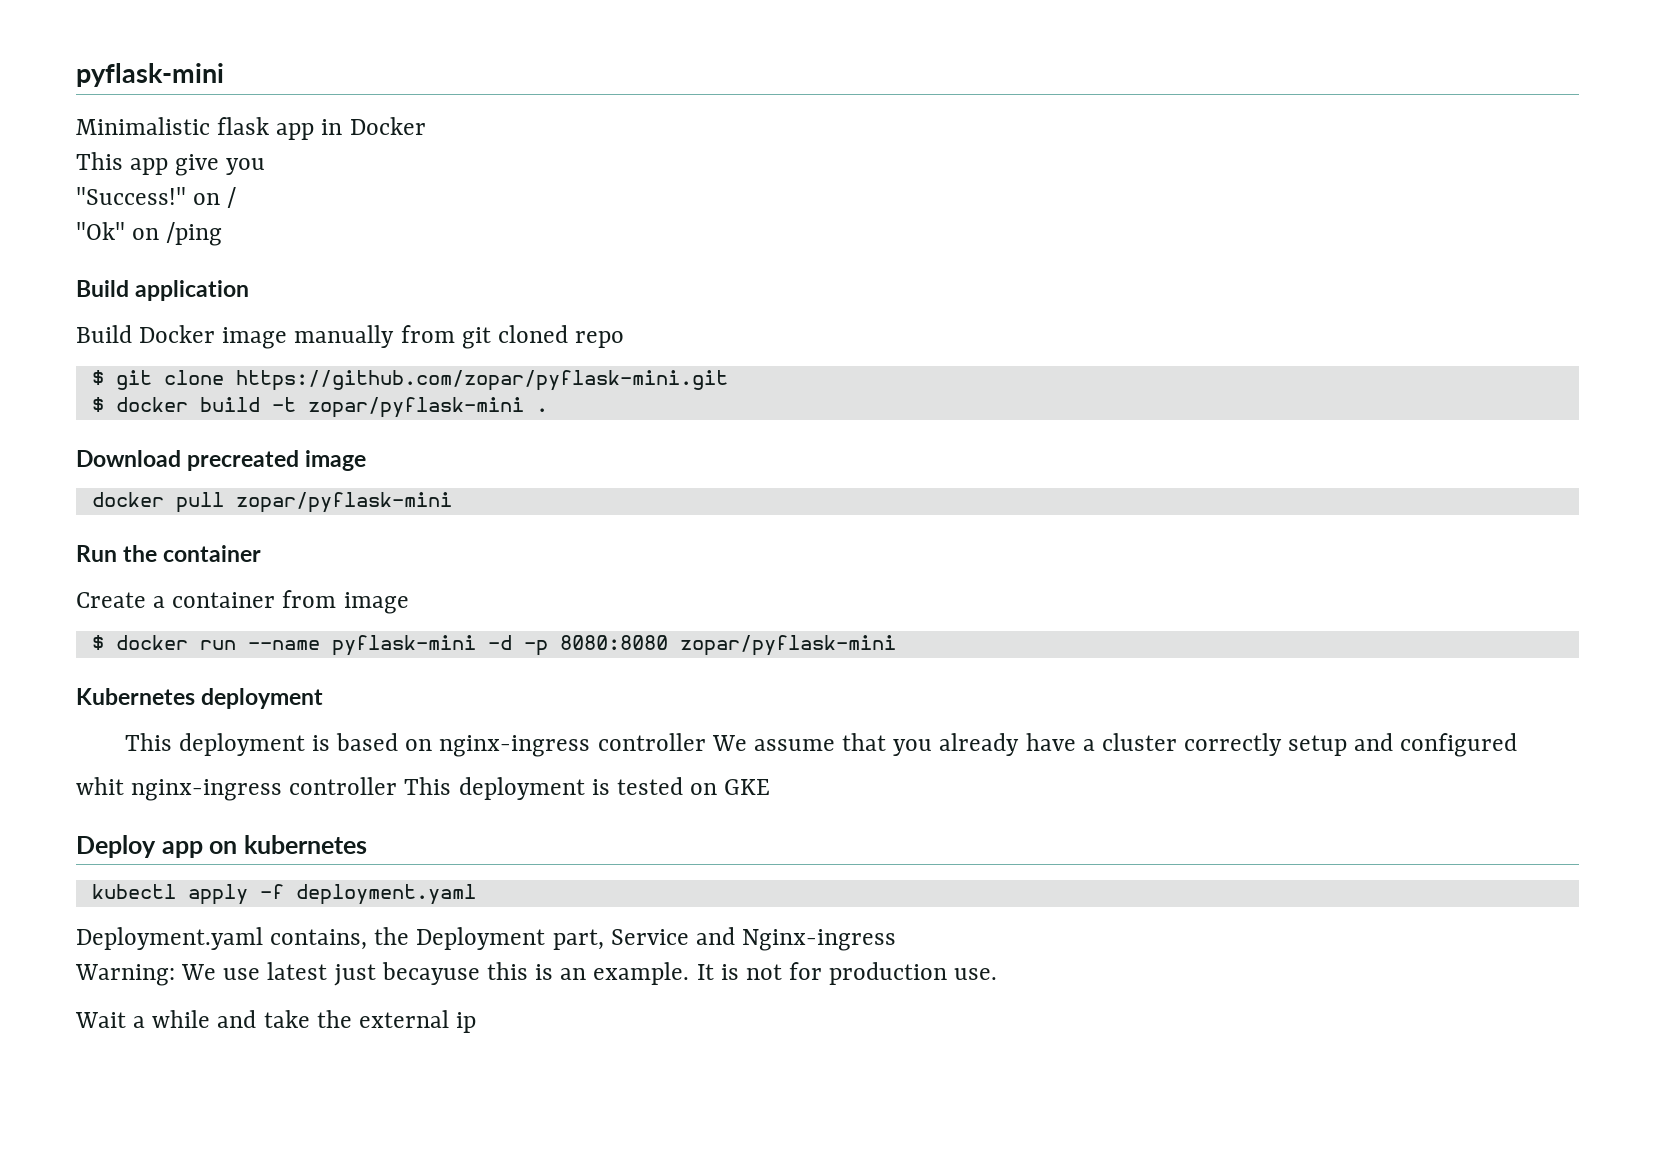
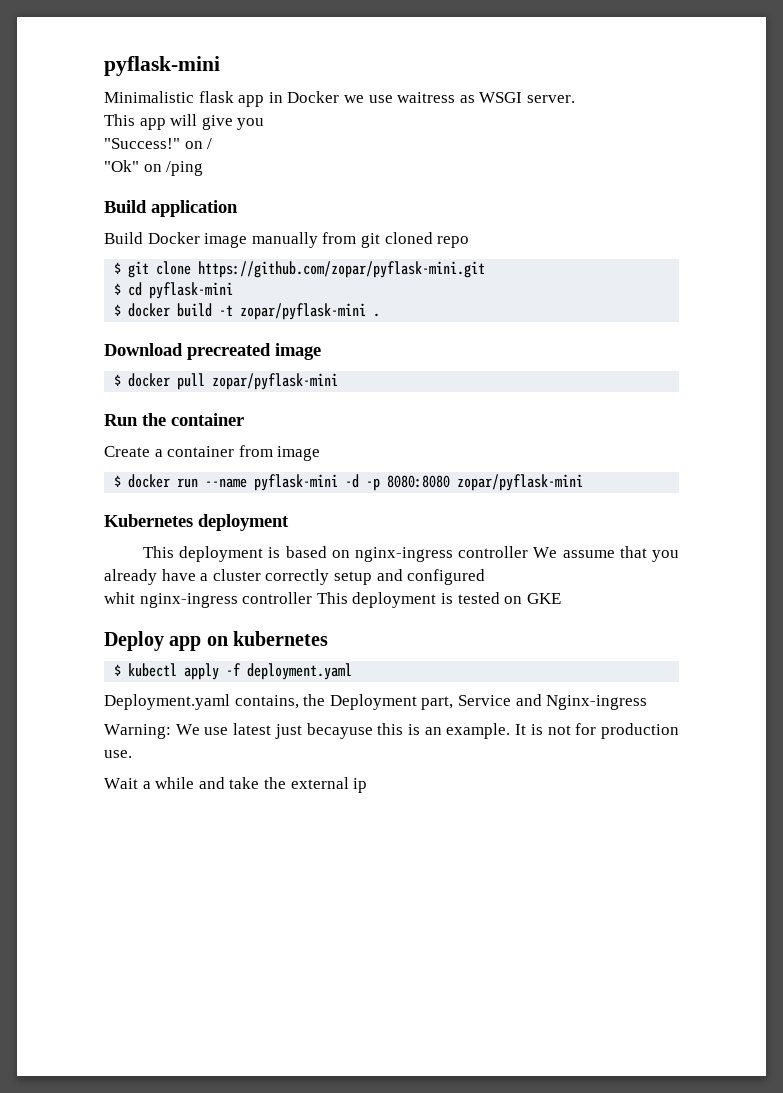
- Minimalistic flask app in Docker
+ Minimalistic flask app in Docker we use waitress as WSGI server.
- This app give you
+ This app will give you
+ $ cd pyflask-mini
- docker pull zopar/pyflask-mini
+ $ docker pull zopar/pyflask-mini
- kubectl apply -f deployment.yaml
+ $ kubectl apply -f deployment.yaml

